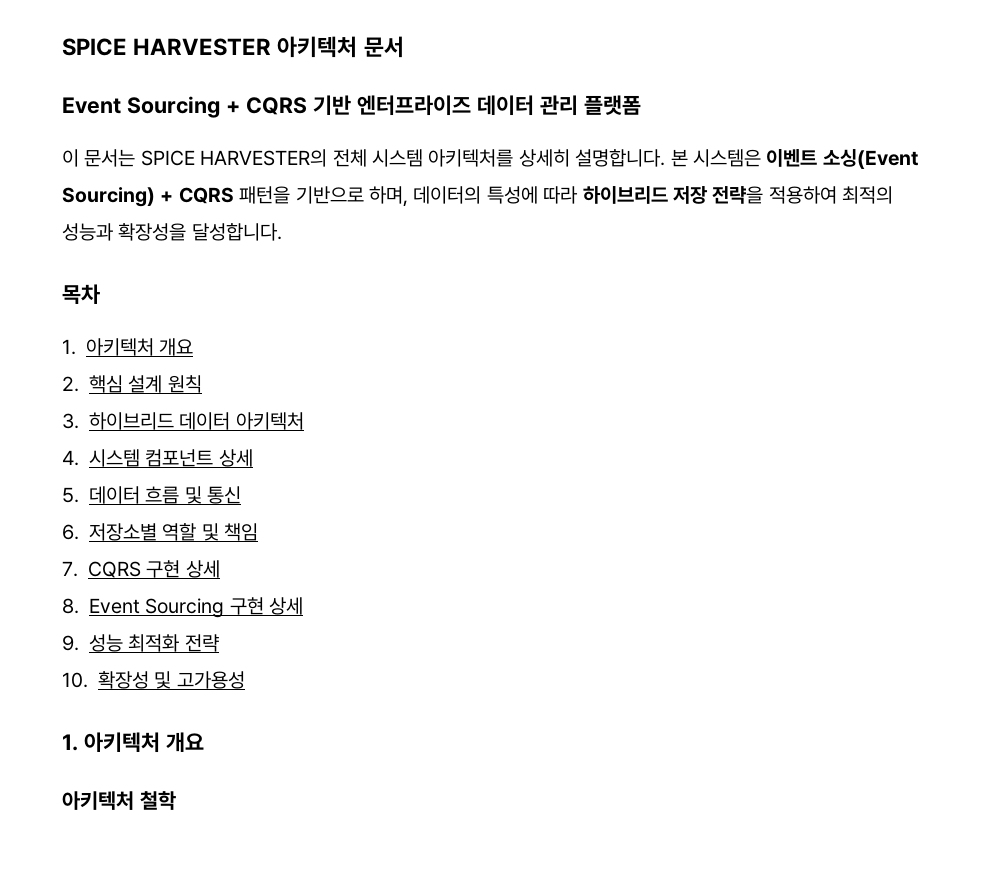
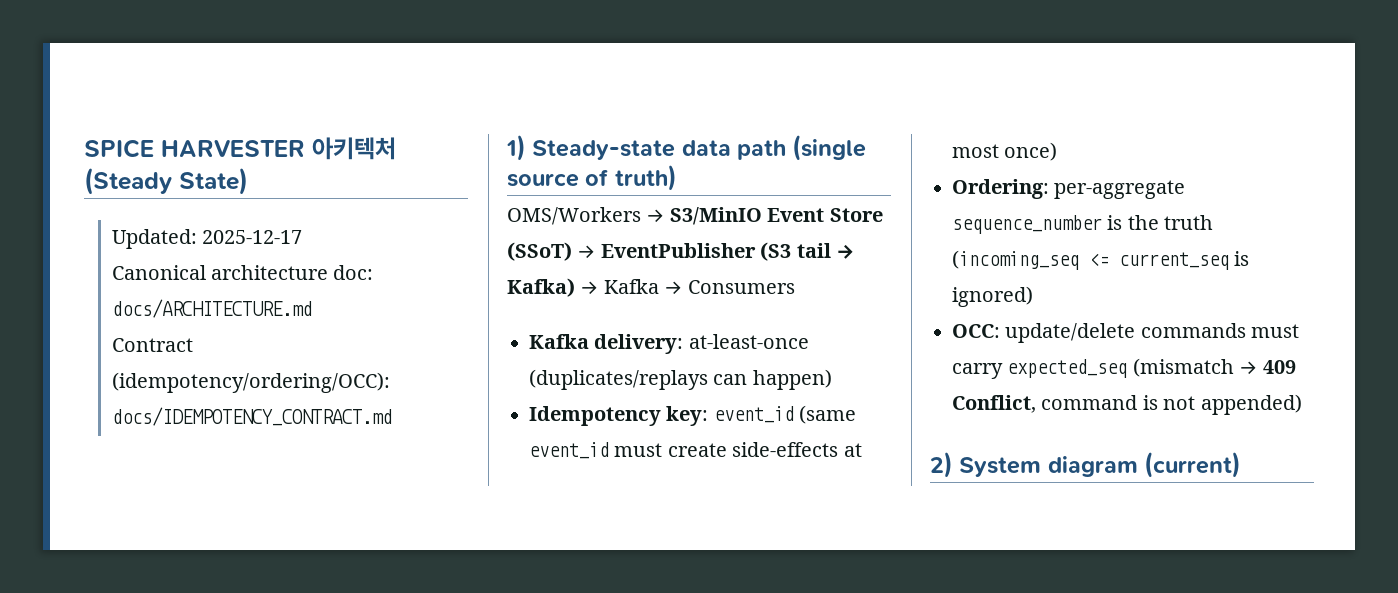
- SPICE HARVESTER 아키텍처 문서
- Event Sourcing + CQRS 기반 엔터프라이즈 데이터 관리 플랫폼
- 이 문서는 SPICE HARVESTER의 전체 시스템 아키텍처를 상세히 설명합니다. 본 시스템은 이벤트 소싱(Event Sourcing) + CQRS 패턴을 기반으로 하며, 데이터의 특성에 따라 하이브리드 저장 전략을 적용하여 최적의 성능과 확장성을 달성합니다.
- 목차
- 1. 아키텍처 개요
- 2. 핵심 설계 원칙
- 3. 하이브리드 데이터 아키텍처
- 4. 시스템 컴포넌트 상세
- 5. 데이터 흐름 및 통신
- 6. 저장소별 역할 및 책임
- 7. CQRS 구현 상세
- 8. Event Sourcing 구현 상세
- 9. 성능 최적화 전략
- 10. 확장성 및 고가용성
- 1. 아키텍처 개요
- 아키텍처 철학
+ SPICE HARVESTER 아키텍처 (Steady State)
+ Updated: 2025-12-17
+ Canonical architecture doc: docs/ARCHITECTURE.md
+ Contract (idempotency/ordering/OCC): docs/IDEMPOTENCY_CONTRACT.md
+ 1) Steady-state data path (single source of truth)
+ OMS/Workers → S3/MinIO Event Store (SSoT) → EventPublisher (S3 tail → Kafka) → Kafka → Consumers
+ Kafka delivery: at-least-once (duplicates/replays can happen)
+ Idempotency key: event_id (same event_id must create side-effects at most once)
+ Ordering: per-aggregate sequence_number is the truth (incoming_seq <= current_seq is ignored)
+ OCC: update/delete commands must carry expected_seq (mismatch → 409 Conflict, command is not appended)
+ 2) System diagram (current)

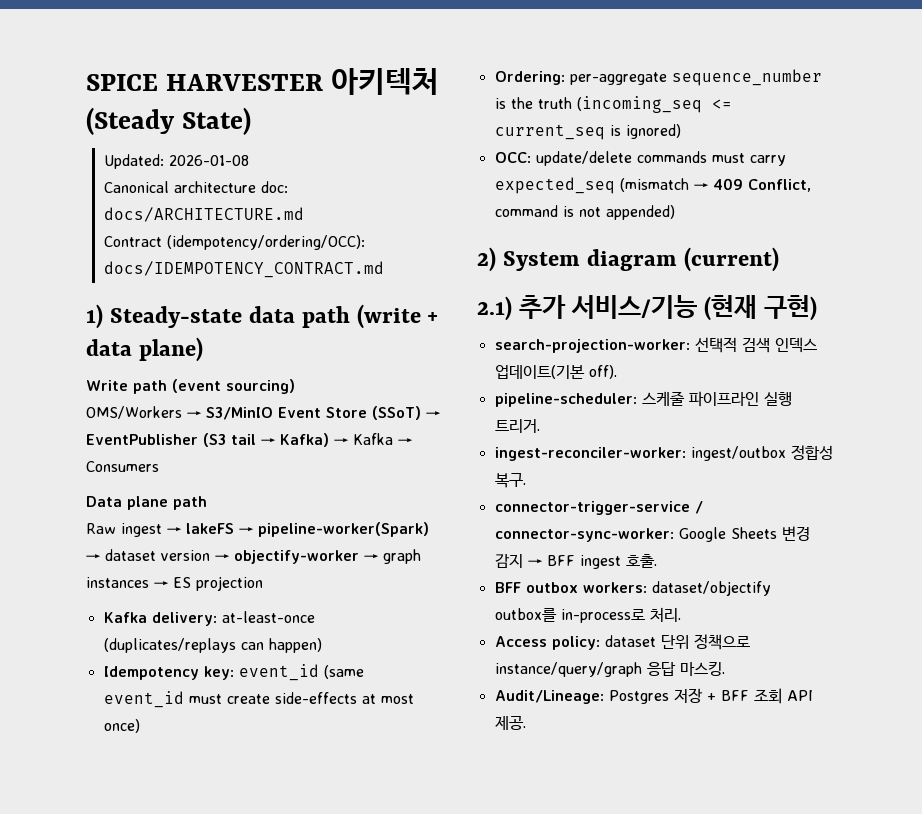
- Updated: 2025-12-17
+ Updated: 2026-01-08
- 1) Steady-state data path (single source of truth)
+ 1) Steady-state data path (write + data plane)
+ Write path (event sourcing)
+ Data plane path
+ Raw ingest → lakeFS → pipeline-worker(Spark) → dataset version → objectify-worker → graph instances → ES projection
+ 2.1) 추가 서비스/기능 (현재 구현)
+ search-projection-worker: 선택적 검색 인덱스 업데이트(기본 off).
+ pipeline-scheduler: 스케줄 파이프라인 실행 트리거.
+ ingest-reconciler-worker: ingest/outbox 정합성 복구.
+ connector-trigger-service / connector-sync-worker: Google Sheets 변경 감지 → BFF ingest 호출.
+ BFF outbox workers: dataset/objectify outbox를 in-process로 처리.
+ Access policy: dataset 단위 정책으로 instance/query/graph 응답 마스킹.
+ Audit/Lineage: Postgres 저장 + BFF 조회 API 제공.

